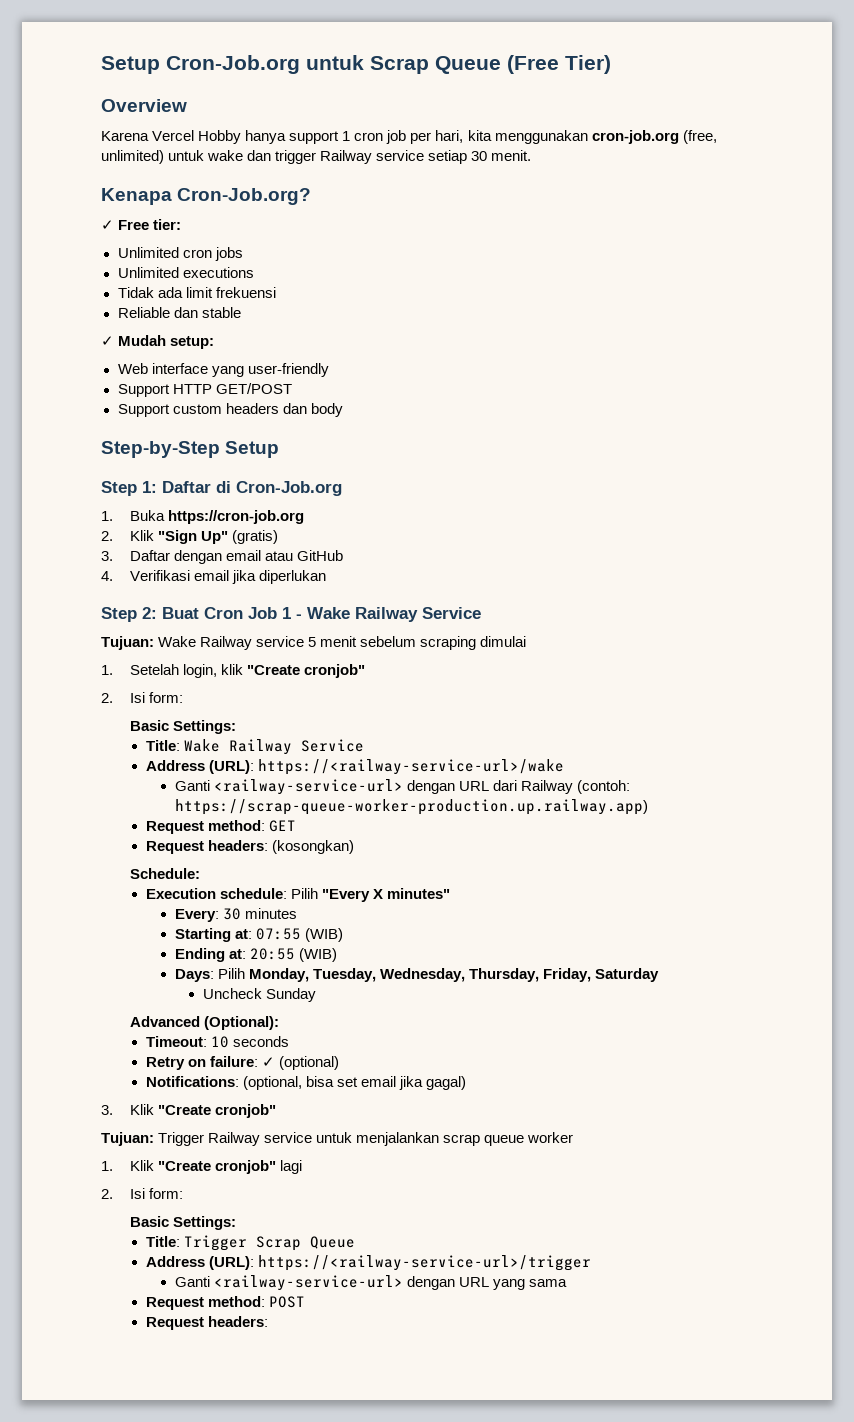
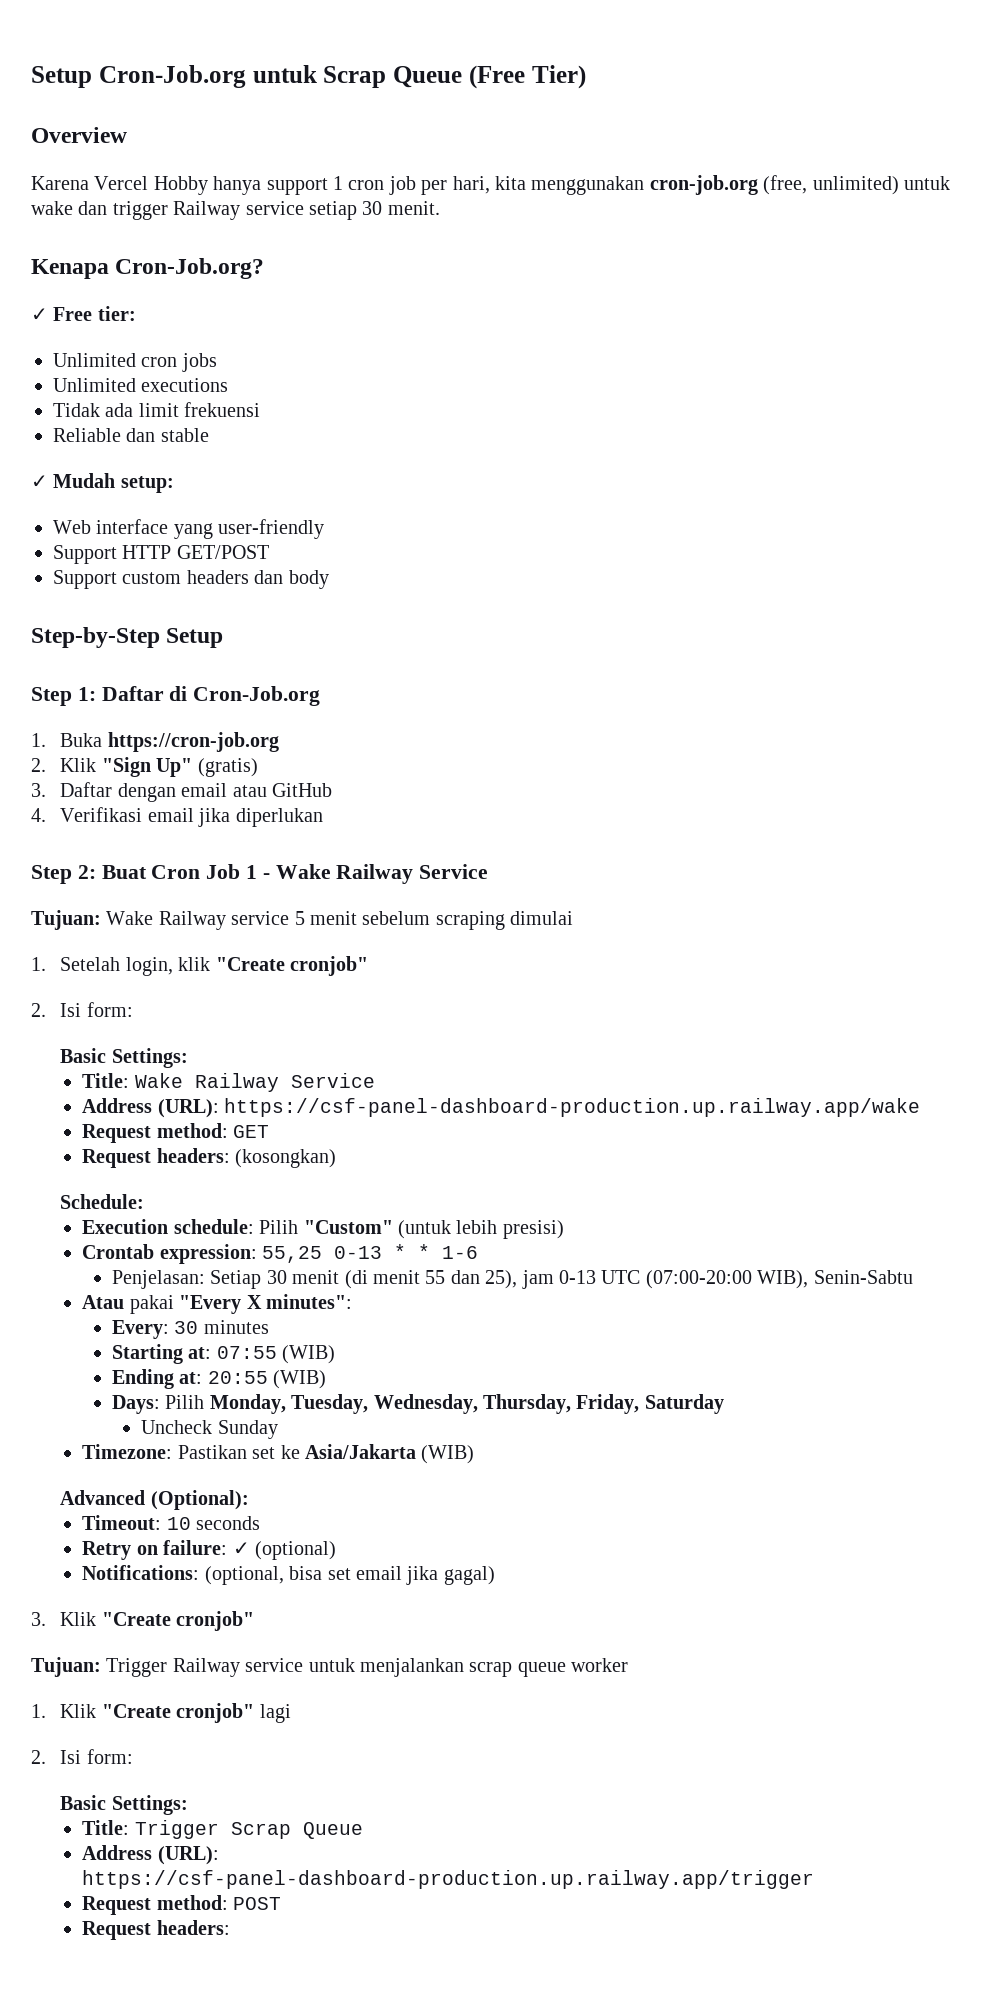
- Address (URL): https://<railway-service-url>/wake
- Ganti <railway-service-url> dengan URL dari Railway (contoh: https://scrap-queue-worker-production.up.railway.app)
+ Address (URL): https://csf-panel-dashboard-production.up.railway.app/wake
- Execution schedule: Pilih "Every X minutes"
+ Execution schedule: Pilih "Custom" (untuk lebih presisi)
+ Crontab expression: 55,25 0-13 * * 1-6
+ Penjelasan: Setiap 30 menit (di menit 55 dan 25), jam 0-13 UTC (07:00-20:00 WIB), Senin-Sabtu
+ Atau pakai "Every X minutes":
+ Timezone: Pastikan set ke Asia/Jakarta (WIB)
- Address (URL): https://<railway-service-url>/trigger
- Ganti <railway-service-url> dengan URL yang sama
+ Address (URL): https://csf-panel-dashboard-production.up.railway.app/trigger

